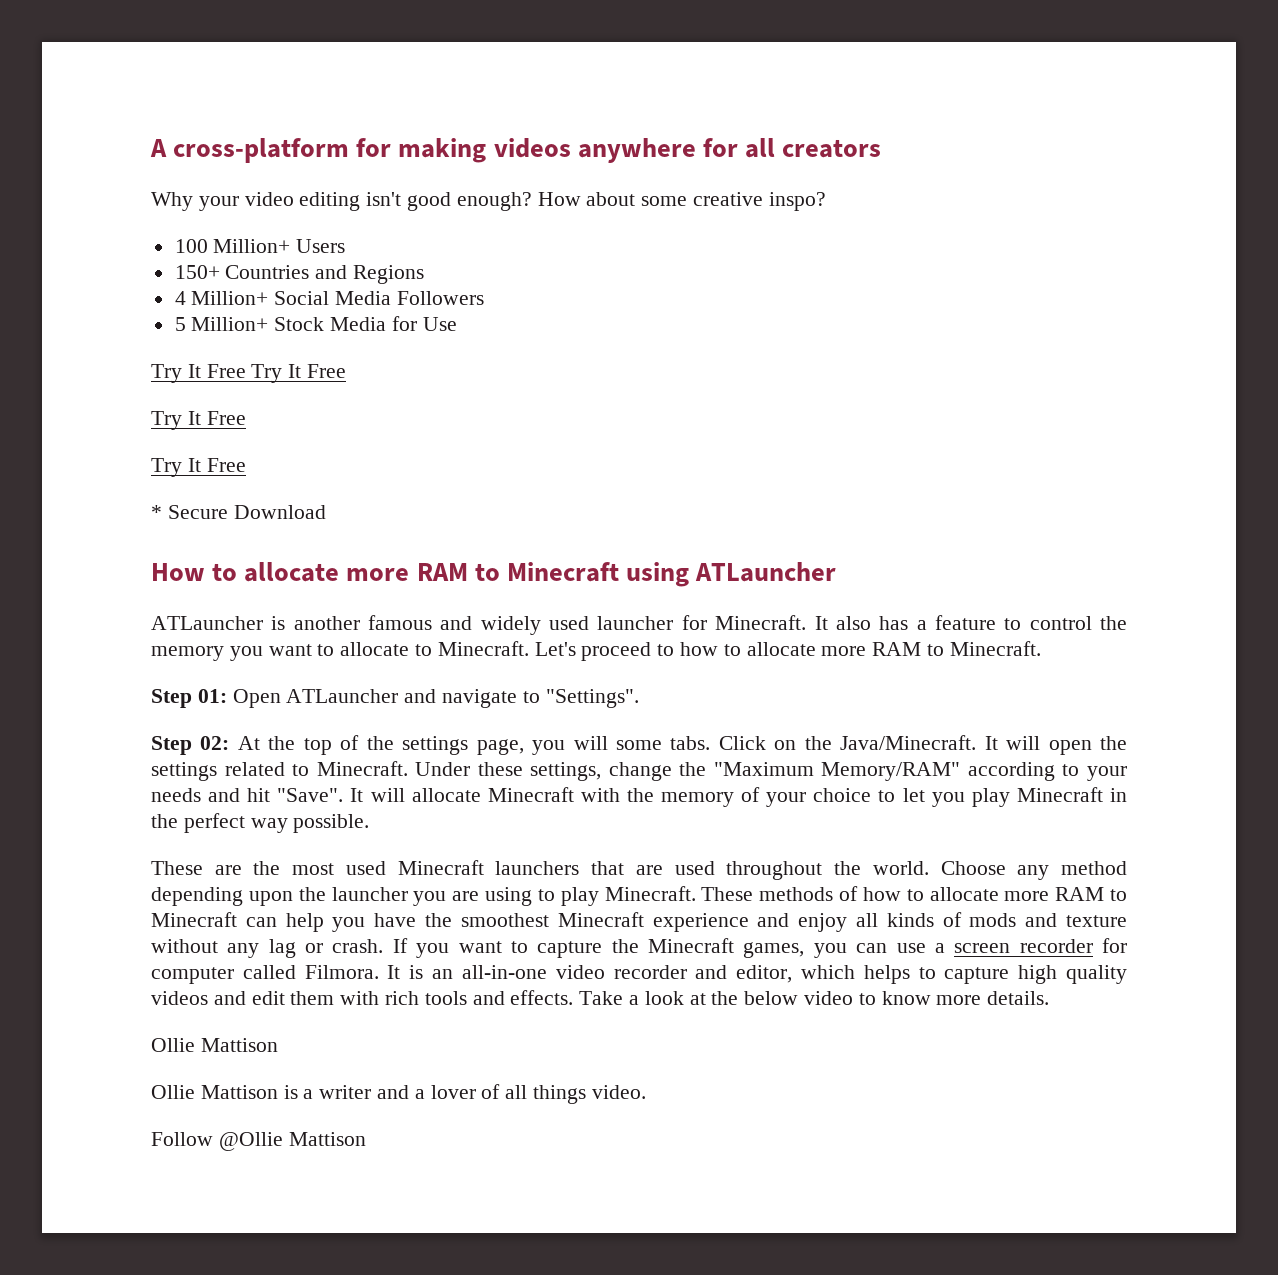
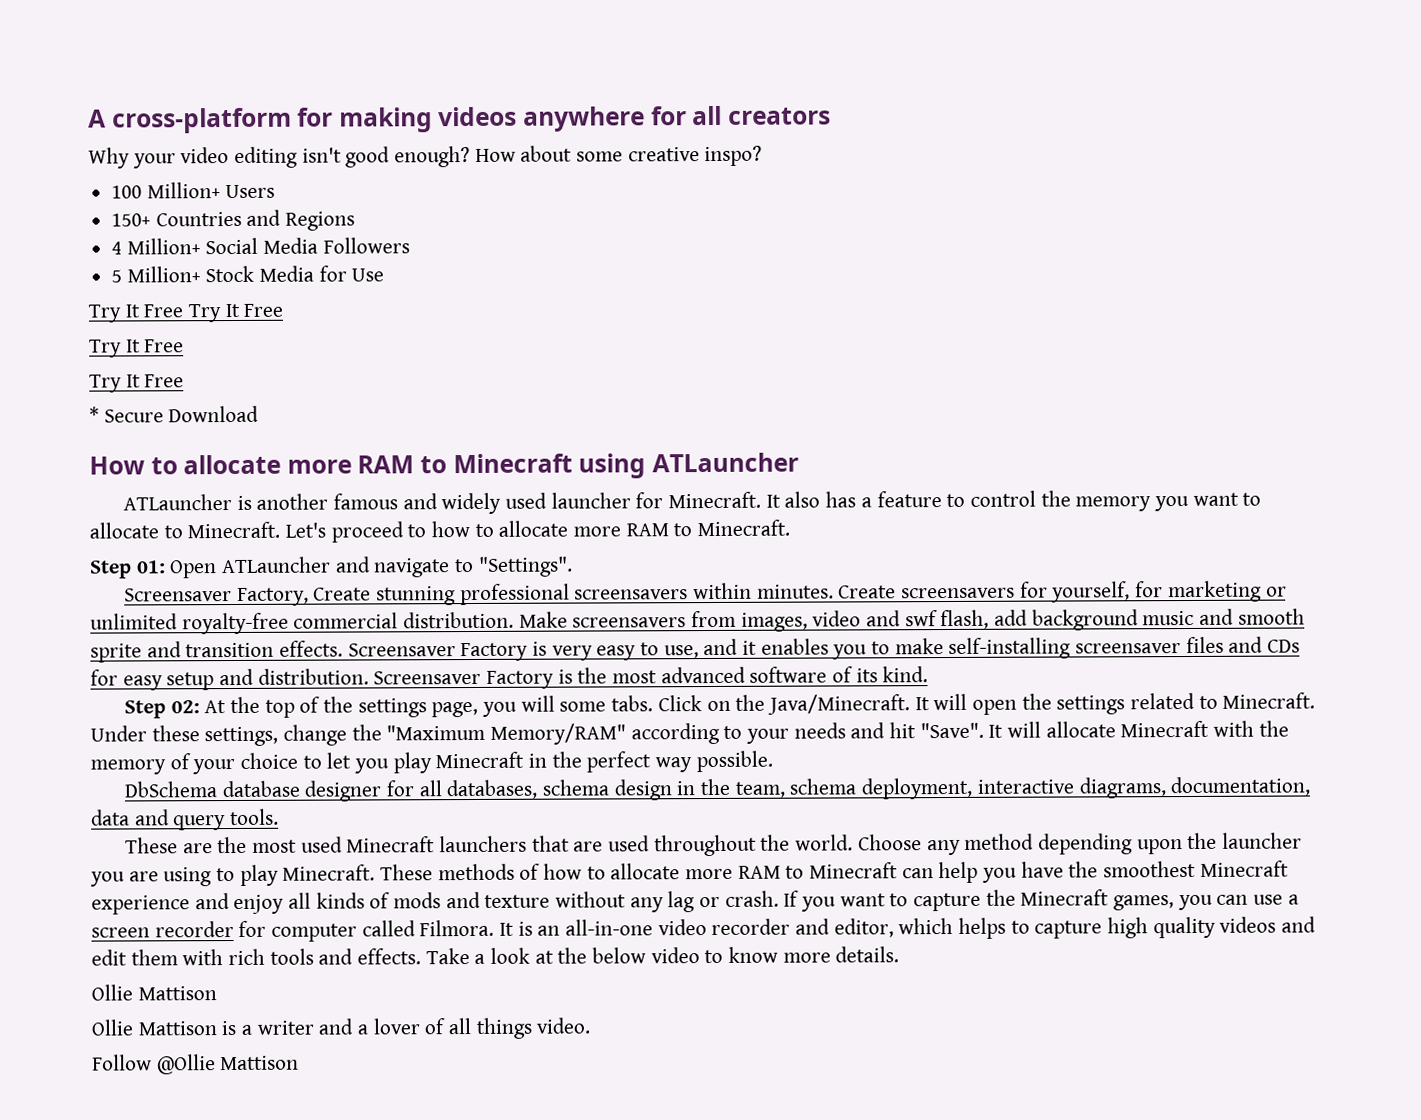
+ Screensaver Factory, Create stunning professional screensavers within minutes. Create screensavers for yourself, for marketing or unlimited royalty-free commercial distribution. Make screensavers from images, video and swf flash, add background music and smooth sprite and transition effects. Screensaver Factory is very easy to use, and it enables you to make self-installing screensaver files and CDs for easy setup and distribution. Screensaver Factory is the most advanced software of its kind.
+ DbSchema database designer for all databases, schema design in the team, schema deployment, interactive diagrams, documentation, data and query tools.

